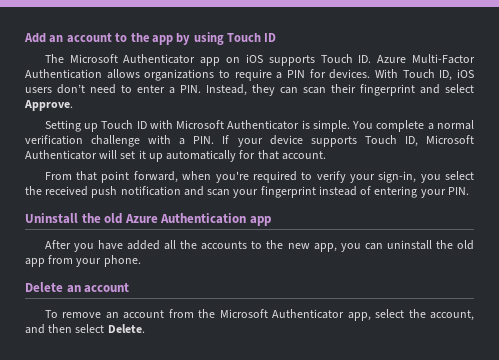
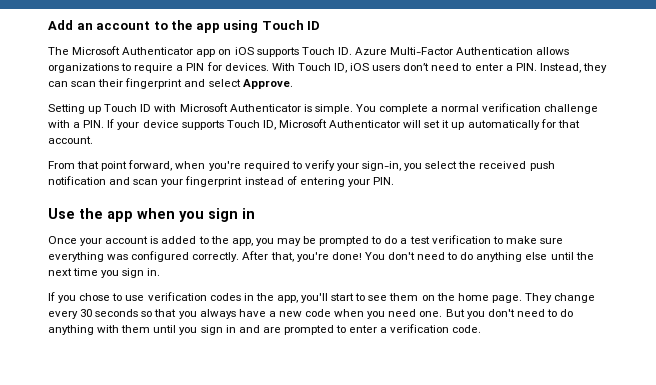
- Add an account to the app by using Touch ID
+ Add an account to the app using Touch ID
- Uninstall the old Azure Authentication app
- After you have added all the accounts to the new app, you can uninstall the old app from your phone.
- Delete an account
- To remove an account from the Microsoft Authenticator app, select the account, and then select Delete.
+ Use the app when you sign in
+ Once your account is added to the app, you may be prompted to do a test verification to make sure everything was configured correctly. After that, you're done! You don't need to do anything else until the next time you sign in.
+ If you chose to use verification codes in the app, you'll start to see them on the home page. They change every 30 seconds so that you always have a new code when you need one. But you don't need to do anything with them until you sign in and are prompted to enter a verification code.

